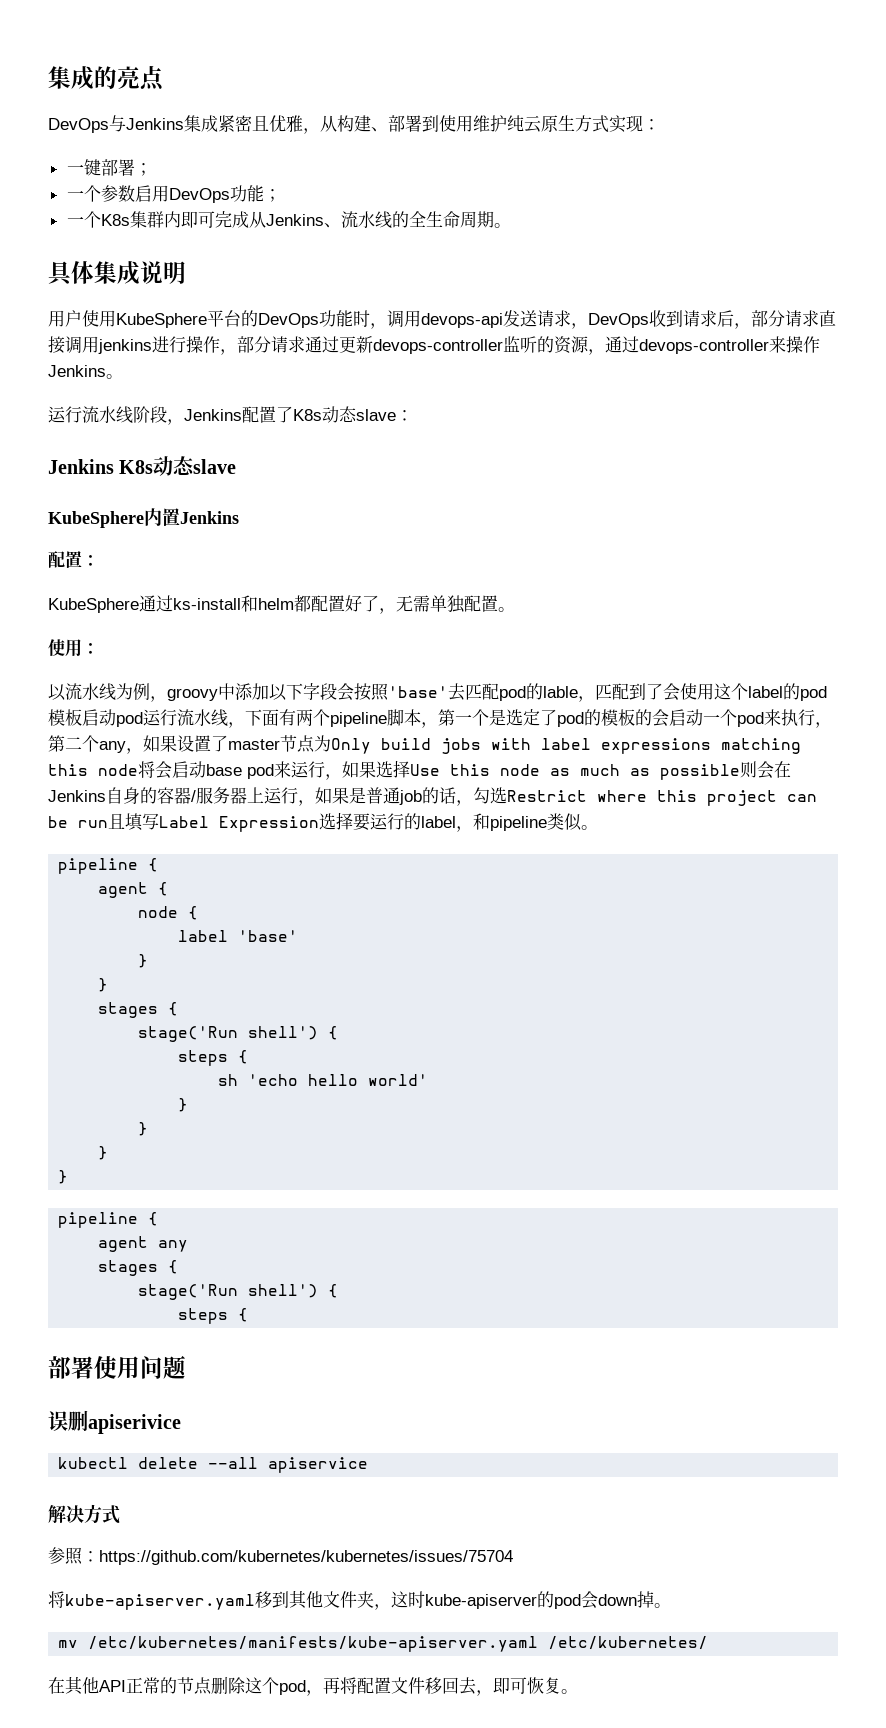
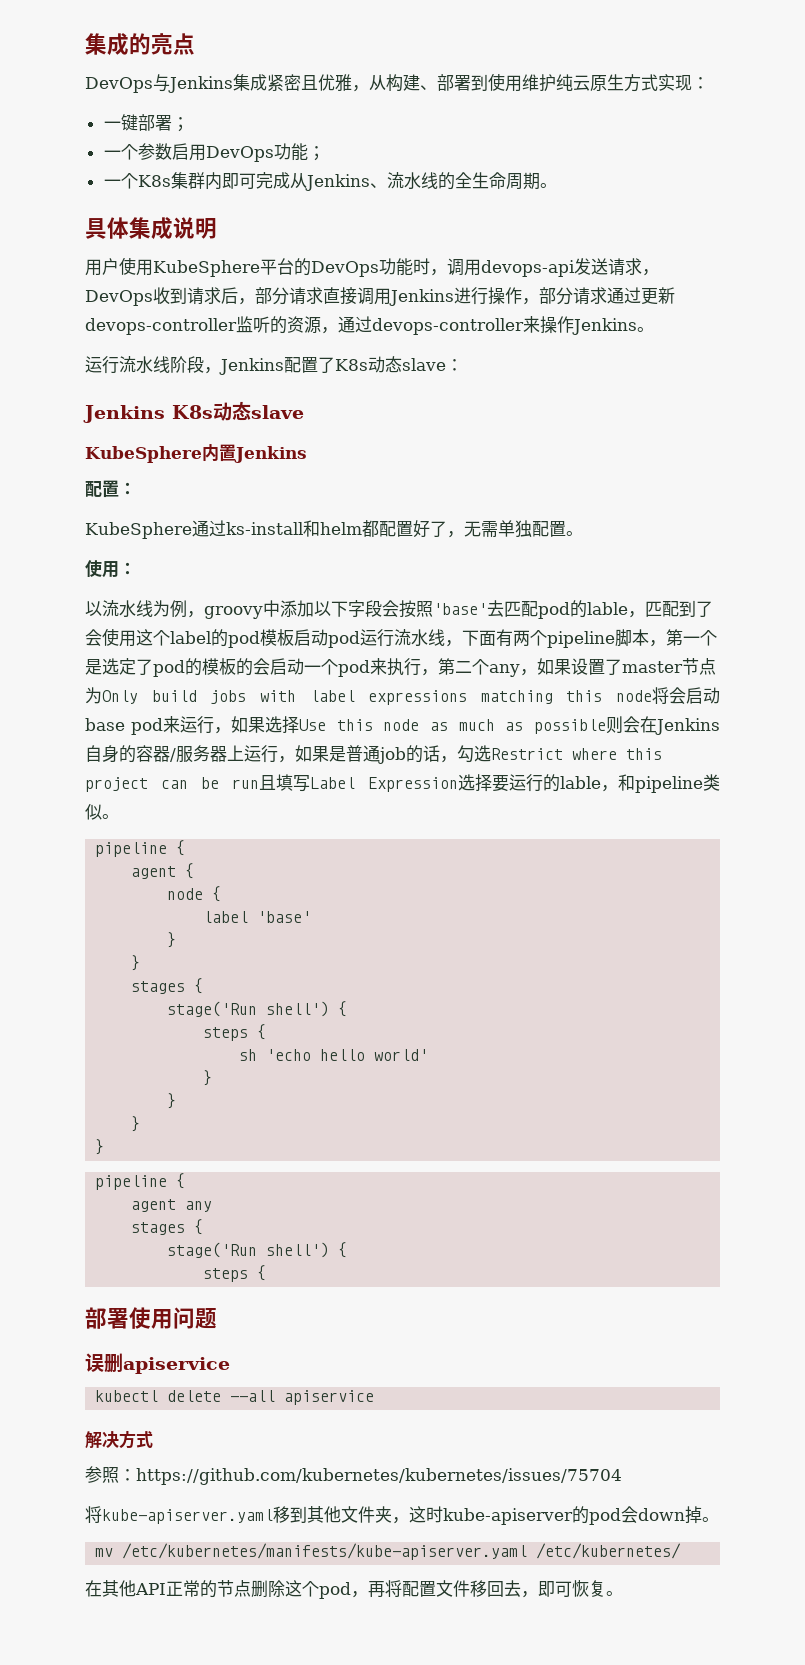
- 用户使用KubeSphere平台的DevOps功能时，调用devops-api发送请求，DevOps收到请求后，部分请求直接调用jenkins进行操作，部分请求通过更新devops-controller监听的资源，通过devops-controller来操作Jenkins。
+ 用户使用KubeSphere平台的DevOps功能时，调用devops-api发送请求，DevOps收到请求后，部分请求直接调用Jenkins进行操作，部分请求通过更新devops-controller监听的资源，通过devops-controller来操作Jenkins。
- 以流水线为例，groovy中添加以下字段会按照'base'去匹配pod的lable，匹配到了会使用这个label的pod模板启动pod运行流水线，下面有两个pipeline脚本，第一个是选定了pod的模板的会启动一个pod来执行，第二个any，如果设置了master节点为Only build jobs with label expressions matching this node将会启动base pod来运行，如果选择Use this node as much as possible则会在Jenkins自身的容器/服务器上运行，如果是普通job的话，勾选Restrict where this project can be run且填写Label Expression选择要运行的label，和pipeline类似。
+ 以流水线为例，groovy中添加以下字段会按照'base'去匹配pod的lable，匹配到了会使用这个label的pod模板启动pod运行流水线，下面有两个pipeline脚本，第一个是选定了pod的模板的会启动一个pod来执行，第二个any，如果设置了master节点为Only build jobs with label expressions matching this node将会启动base pod来运行，如果选择Use this node as much as possible则会在Jenkins自身的容器/服务器上运行，如果是普通job的话，勾选Restrict where this project can be run且填写Label Expression选择要运行的lable，和pipeline类似。
- 误删apiserivice
+ 误删apiservice

